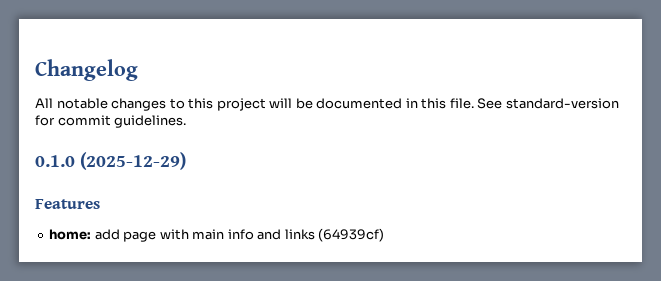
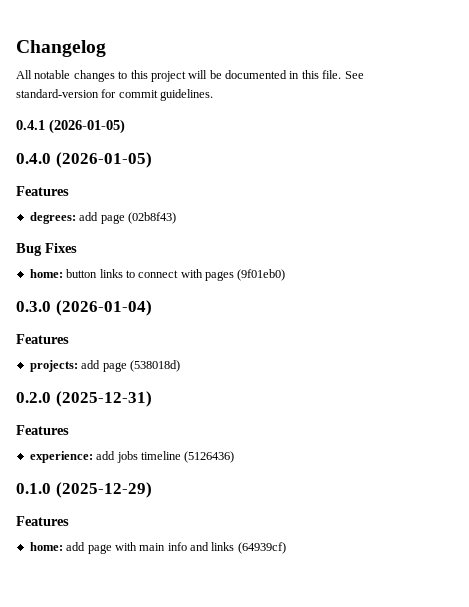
+ 0.4.1 (2026-01-05)
+ 0.4.0 (2026-01-05)
+ Features
+ degrees: add page (02b8f43)
+ Bug Fixes
+ home: button links to connect with pages (9f01eb0)
+ 0.3.0 (2026-01-04)
+ Features
+ projects: add page (538018d)
+ 0.2.0 (2025-12-31)
+ Features
+ experience: add jobs timeline (5126436)

